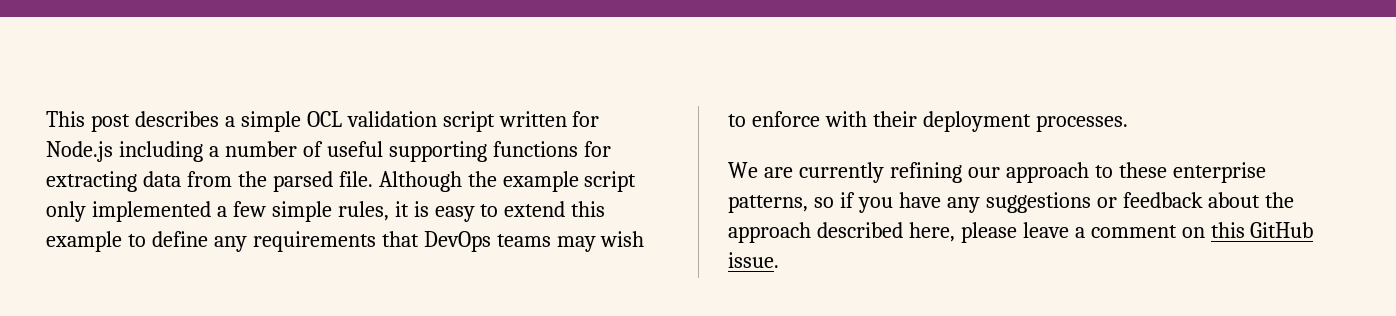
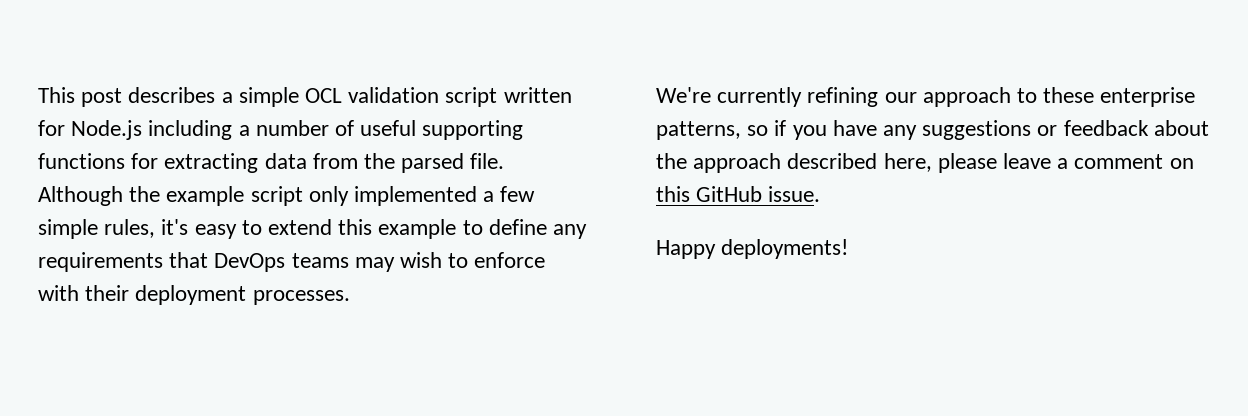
- Although the example script only implemented a few simple rules, it is easy to extend this example to define any requirements that DevOps teams may wish to enforce with their deployment processes.
+ Although the example script only implemented a few simple rules, it's easy to extend this example to define any requirements that DevOps teams may wish to enforce with their deployment processes.
- We are currently refining our approach to these enterprise patterns, so if you have any suggestions or feedback about the approach described here, please leave a comment on this GitHub issue.
+ We're currently refining our approach to these enterprise patterns, so if you have any suggestions or feedback about the approach described here, please leave a comment on this GitHub issue.
+ Happy deployments!

